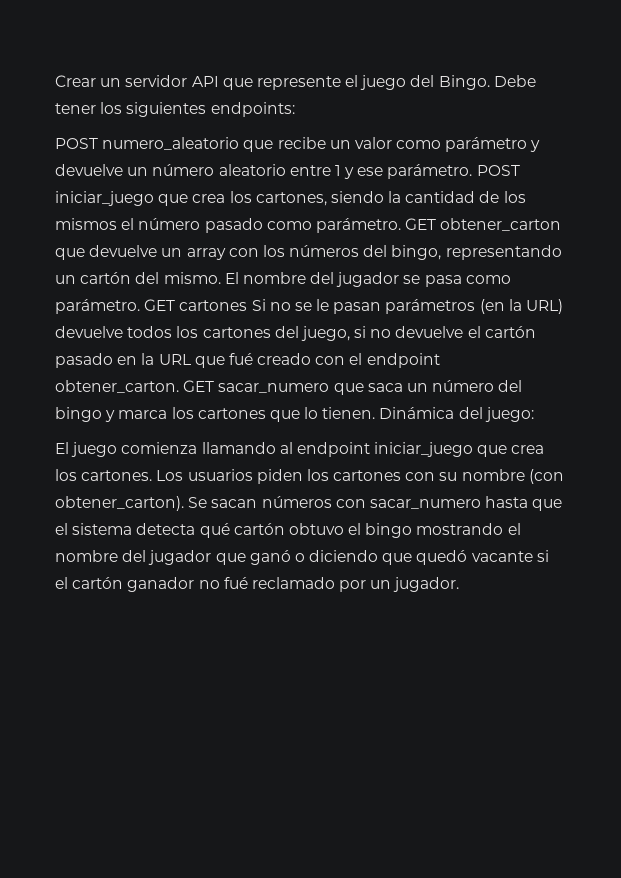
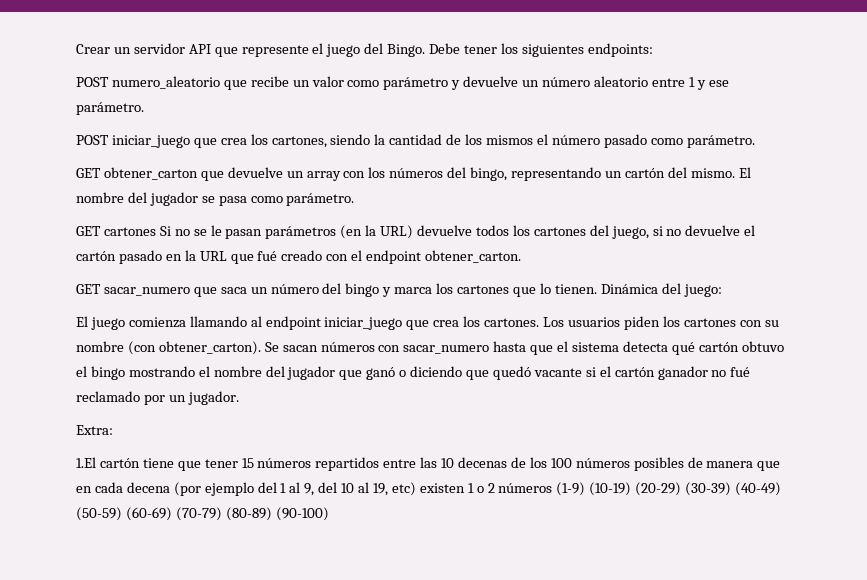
- POST numero_aleatorio que recibe un valor como parámetro y devuelve un número aleatorio entre 1 y ese parámetro. POST iniciar_juego que crea los cartones, siendo la cantidad de los mismos el número pasado como parámetro. GET obtener_carton que devuelve un array con los números del bingo, representando un cartón del mismo.
+ POST numero_aleatorio que recibe un valor como parámetro y devuelve un número aleatorio entre 1 y ese parámetro.
+ POST iniciar_juego que crea los cartones, siendo la cantidad de los mismos el número pasado como parámetro.
+ GET obtener_carton que devuelve un array con los números del bingo, representando un cartón del mismo.
- El nombre del jugador se pasa como parámetro. GET cartones Si no se le pasan parámetros (en la URL) devuelve todos los cartones del juego, si no devuelve el cartón pasado en la URL que fué creado con el endpoint obtener_carton. GET sacar_numero que saca un número del bingo y marca los cartones que lo tienen.
+ El nombre del jugador se pasa como parámetro.
+ GET cartones Si no se le pasan parámetros (en la URL) devuelve todos los cartones del juego, si no devuelve el cartón pasado en la URL que fué creado con el endpoint obtener_carton.
+ GET sacar_numero que saca un número del bingo y marca los cartones que lo tienen.
+ Extra:
+ 1.El cartón tiene que tener 15 números repartidos entre las 10 decenas de los 100 números posibles de manera que en cada decena (por ejemplo del 1 al 9, del 10 al 19, etc) existen 1 o 2 números (1-9) (10-19) (20-29) (30-39) (40-49) (50-59) (60-69) (70-79) (80-89) (90-100)

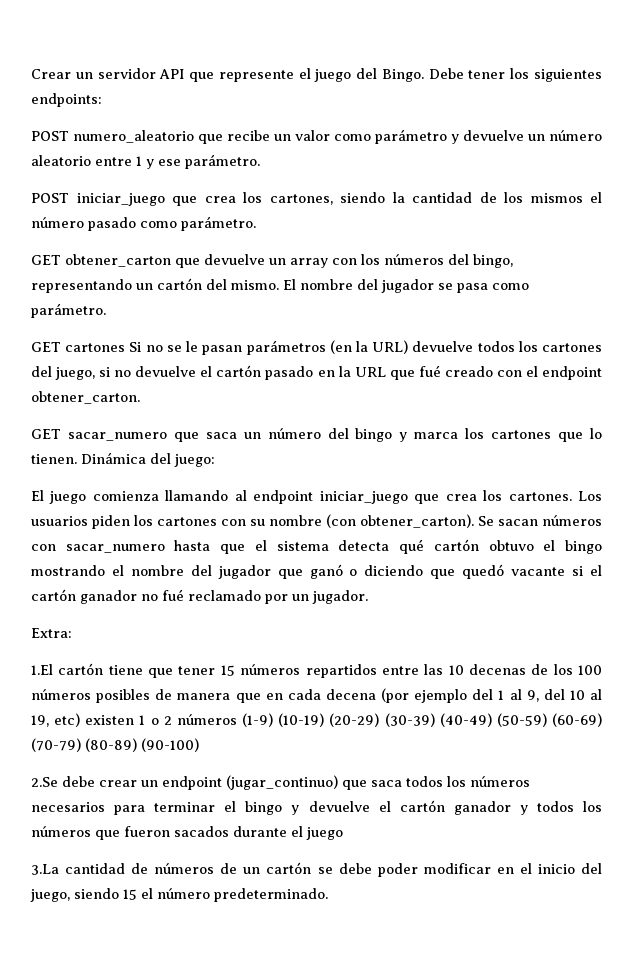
+ 2.Se debe crear un endpoint (jugar_continuo) que saca todos los números necesarios para terminar el bingo y devuelve el cartón ganador y todos los números que fueron sacados durante el juego
+ 3.La cantidad de números de un cartón se debe poder modificar en el inicio del juego, siendo 15 el número predeterminado.

